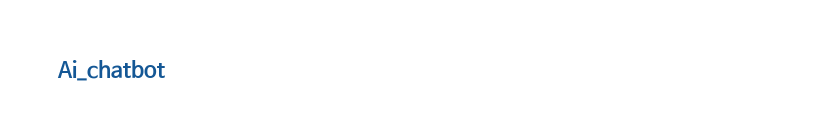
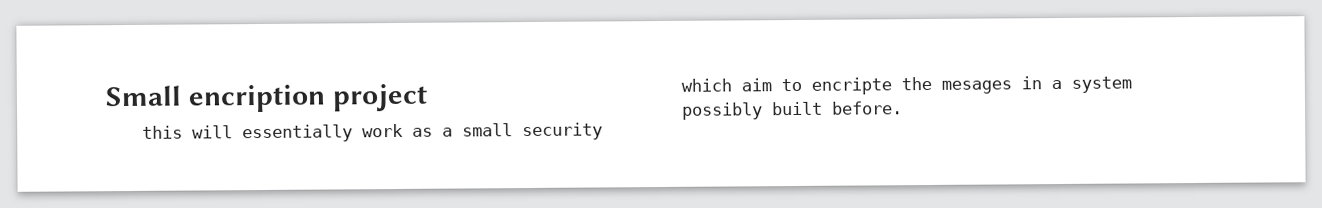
- Ai_chatbot
+ Small encription project
+ this will essentially work as a small security which aim to encripte the mesages in a system possibly built before.

